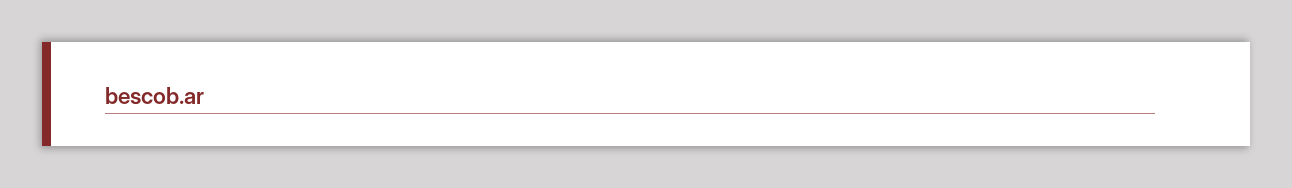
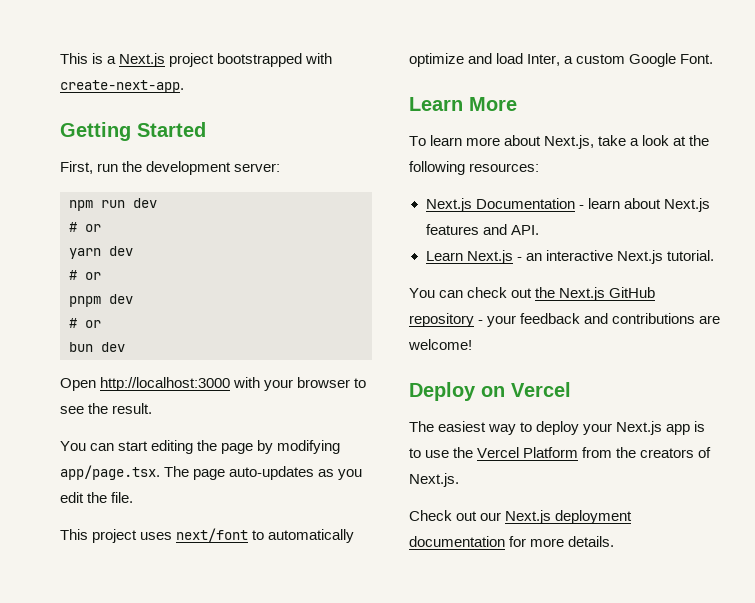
- bescob.ar
+ This is a Next.js project bootstrapped with create-next-app.
+ Getting Started
+ First, run the development server:
+ npm run dev
+ # or
+ yarn dev
+ # or
+ pnpm dev
+ # or
+ bun dev
+ Open http://localhost:3000 with your browser to see the result.
+ You can start editing the page by modifying app/page.tsx. The page auto-updates as you edit the file.
+ This project uses next/font to automatically optimize and load Inter, a custom Google Font.
+ Learn More
+ To learn more about Next.js, take a look at the following resources:
+ Next.js Documentation - learn about Next.js features and API.
+ Learn Next.js - an interactive Next.js tutorial.
+ You can check out the Next.js GitHub repository - your feedback and contributions are welcome!
+ Deploy on Vercel
+ The easiest way to deploy your Next.js app is to use the Vercel Platform from the creators of Next.js.
+ Check out our Next.js deployment documentation for more details.

